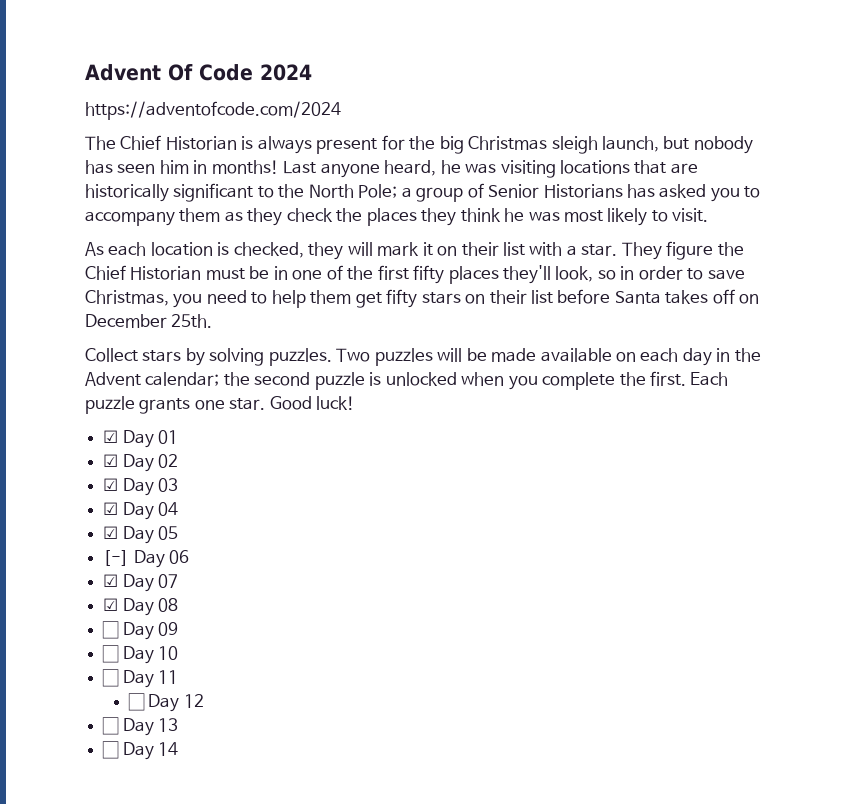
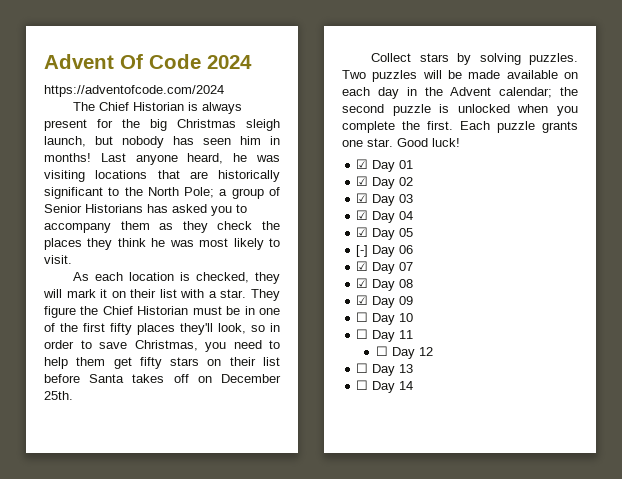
- ☐ Day 09
+ ☑ Day 09

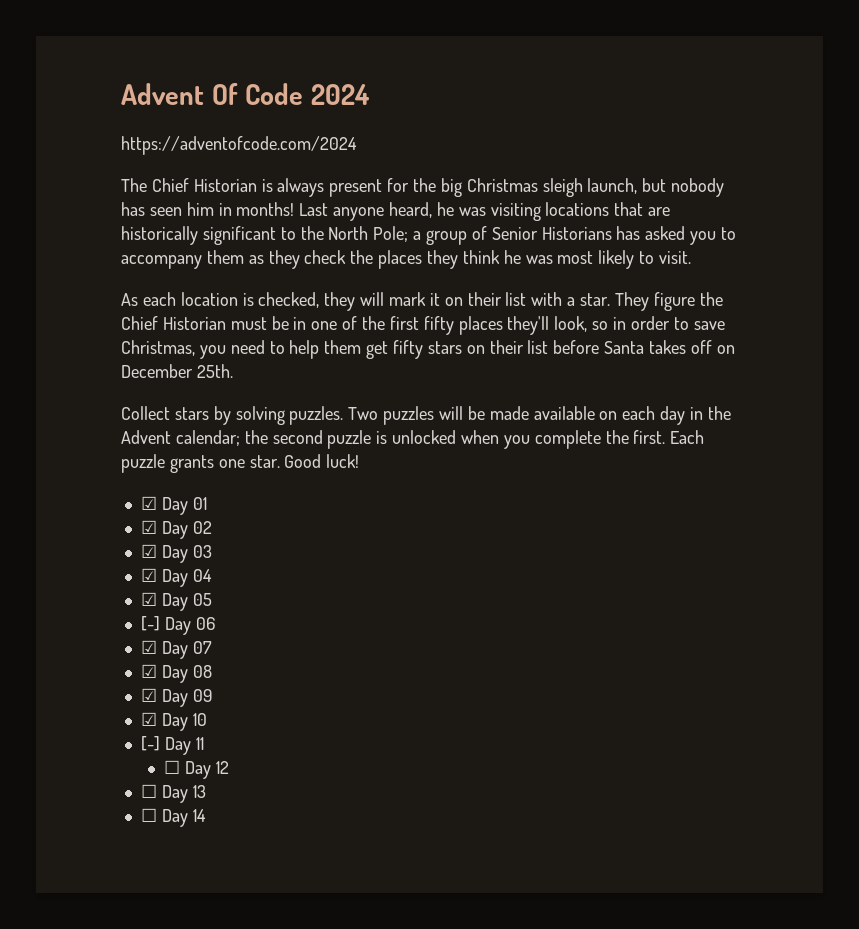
- ☐ Day 10
+ ☑ Day 10
- ☐ Day 11
+ [-] Day 11

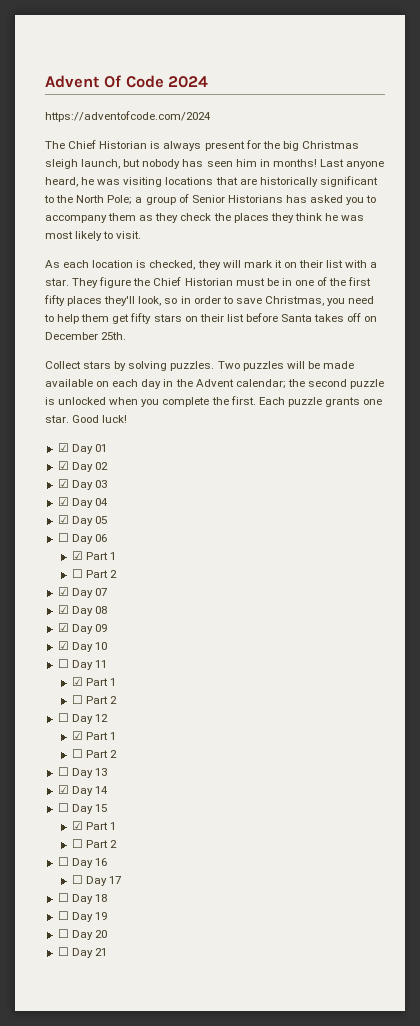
- [-] Day 06
+ ☐ Day 06
+ ☑ Part 1
+ ☐ Part 2
- [-] Day 11
+ ☐ Day 11
+ ☑ Part 1
+ ☐ Part 2
  ☐ Day 12
+ ☑ Part 1
+ ☐ Part 2
- ☐ Day 14
+ ☑ Day 14
+ ☐ Day 15
+ ☑ Part 1
+ ☐ Part 2
+ ☐ Day 16
+ ☐ Day 17
+ ☐ Day 18
+ ☐ Day 19
+ ☐ Day 20
+ ☐ Day 21

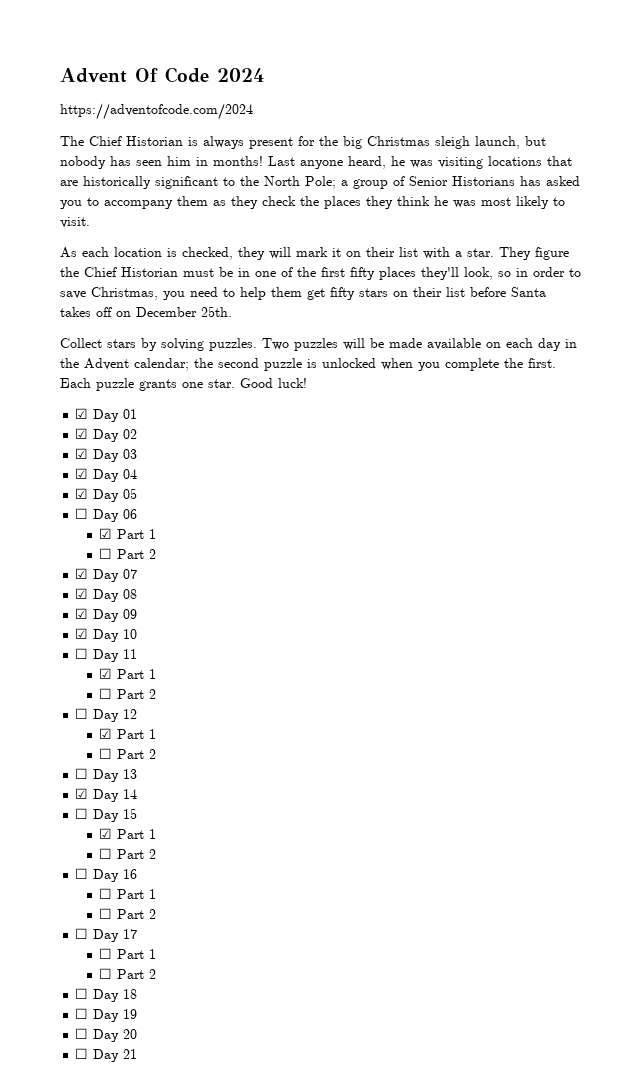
  ☐ Day 16
+ ☐ Part 1
+ ☐ Part 2
  ☐ Day 17
+ ☐ Part 1
+ ☐ Part 2

